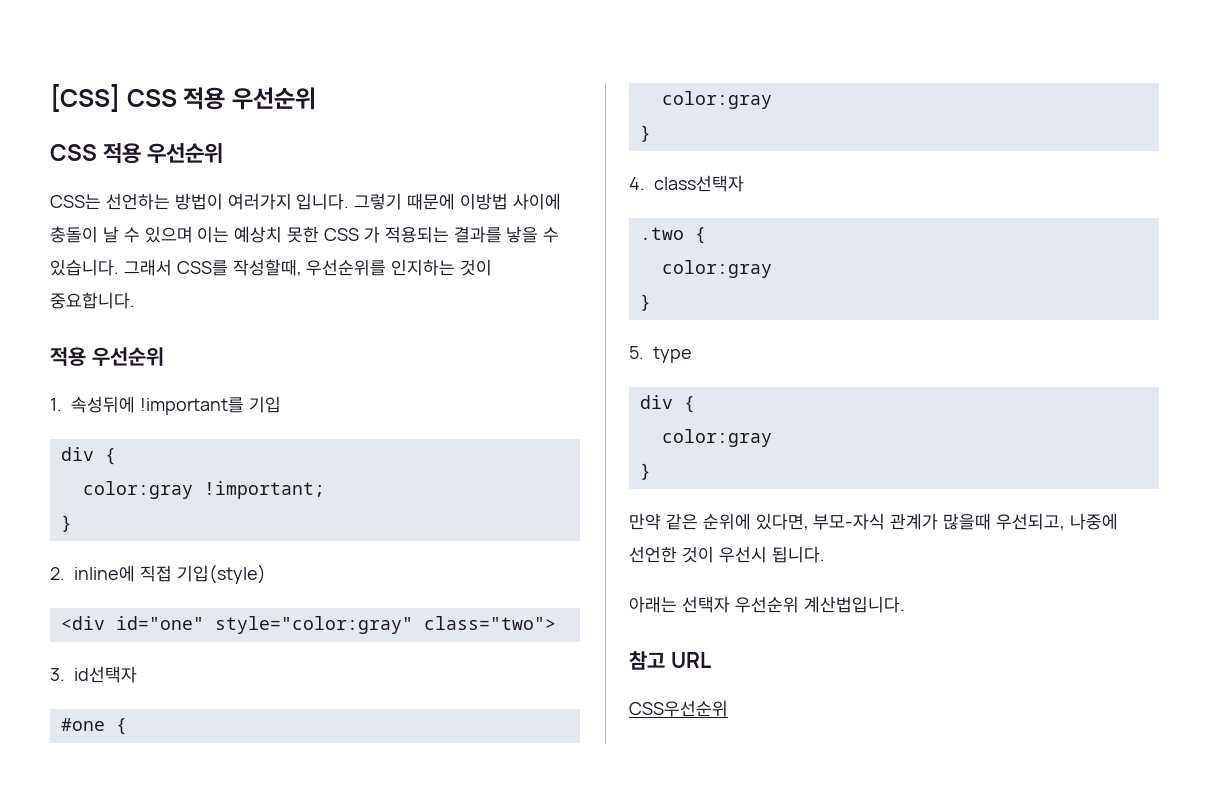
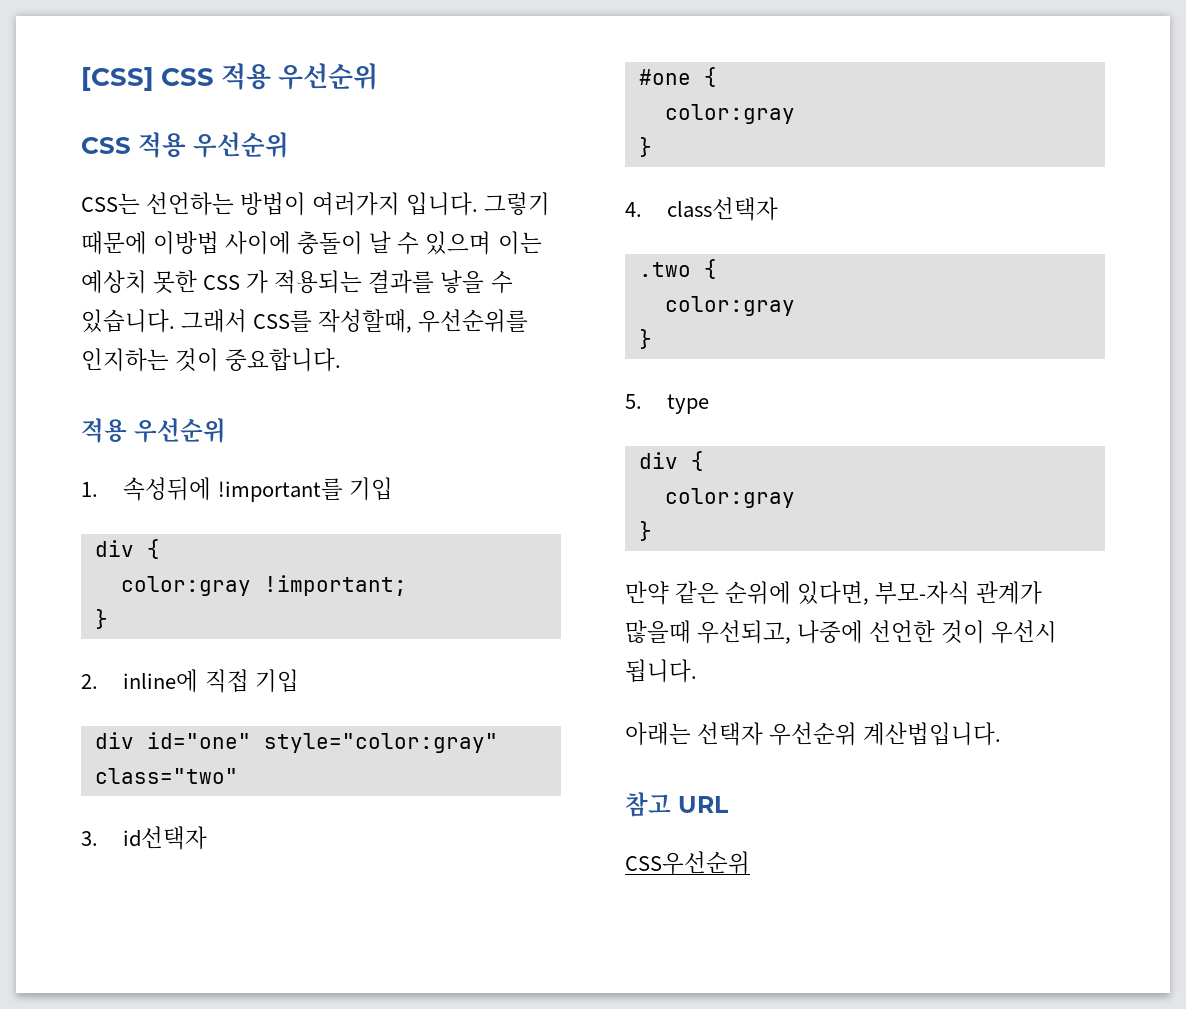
- 2. inline에 직접 기입(style)
- <div id="one" style="color:gray" class="two">
+ 2. inline에 직접 기입
+ div id="one" style="color:gray" class="two"

